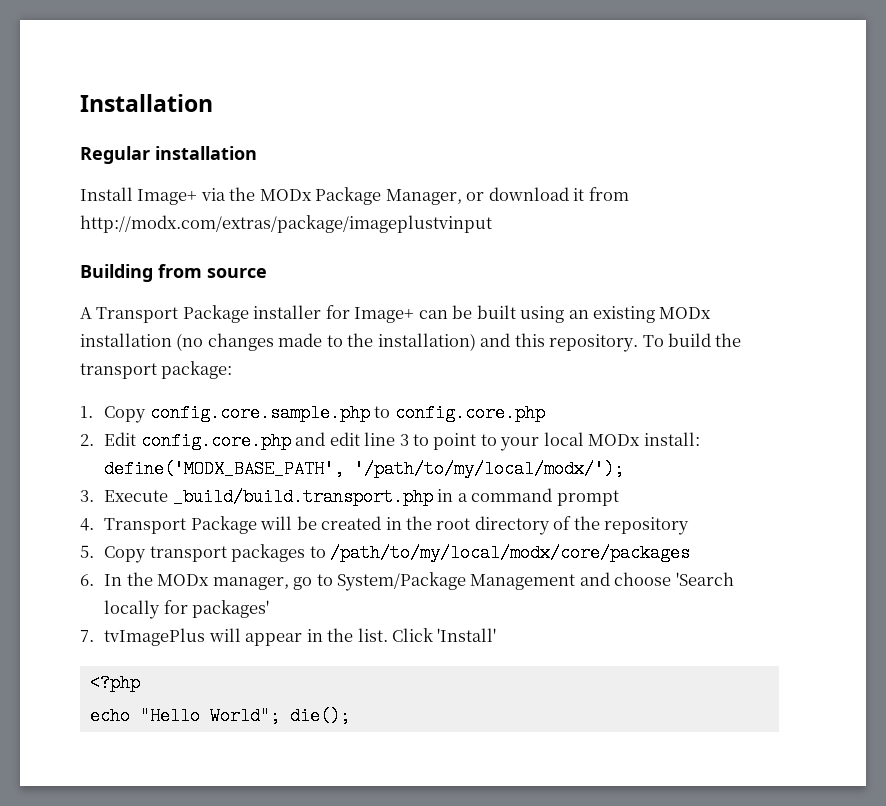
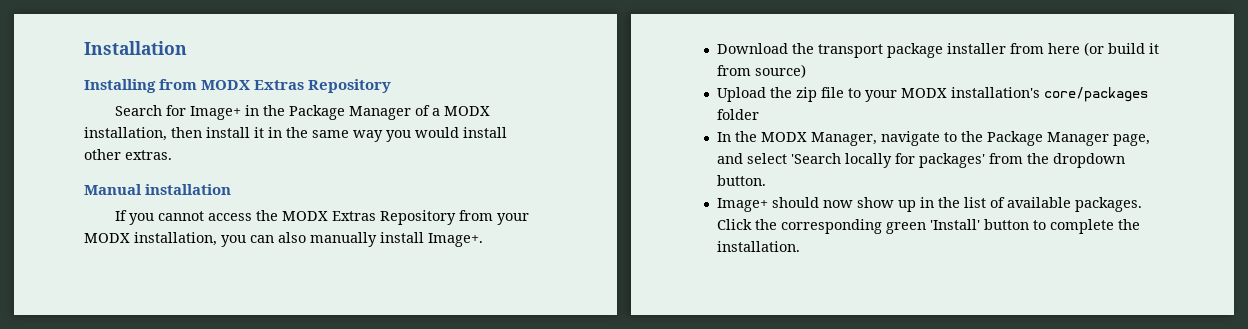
- Regular installation
- Install Image+ via the MODx Package Manager, or download it from http://modx.com/extras/package/imageplustvinput
- Building from source
- A Transport Package installer for Image+ can be built using an existing MODx installation (no changes made to the installation) and this repository. To build the transport package:
- 1. Copy config.core.sample.php to config.core.php
- 2. Edit config.core.php and edit line 3 to point to your local MODx install: define('MODX_BASE_PATH', '/path/to/my/local/modx/');
- 3. Execute _build/build.transport.php in a command prompt
- 4. Transport Package will be created in the root directory of the repository
- 5. Copy transport packages to /path/to/my/local/modx/core/packages
- 6. In the MODx manager, go to System/Package Management and choose 'Search locally for packages'
- 7. tvImagePlus will appear in the list. Click 'Install'
- <?php
- echo "Hello World"; die();
+ Installing from MODX Extras Repository
+ Search for Image+ in the Package Manager of a MODX installation, then install it in the same way you would install other extras.
+ Manual installation
+ If you cannot access the MODX Extras Repository from your MODX installation, you can also manually install Image+.
+ Download the transport package installer from here (or build it from source)
+ Upload the zip file to your MODX installation's core/packages folder
+ In the MODX Manager, navigate to the Package Manager page, and select 'Search locally for packages' from the dropdown button.
+ Image+ should now show up in the list of available packages. Click the corresponding green 'Install' button to complete the installation.

